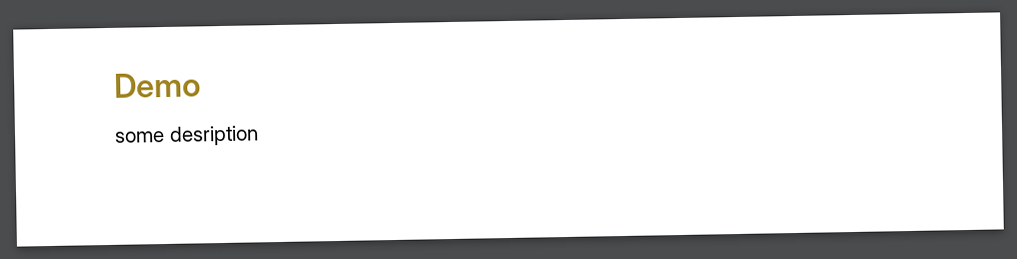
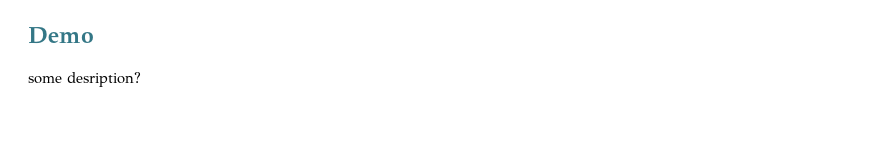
- some desription
+ some desription?

